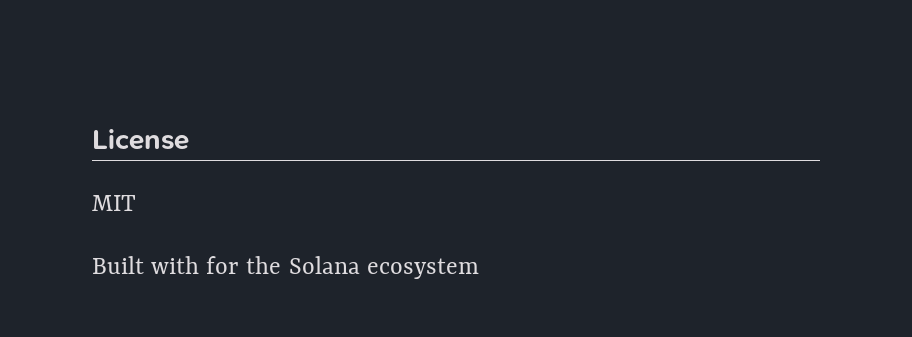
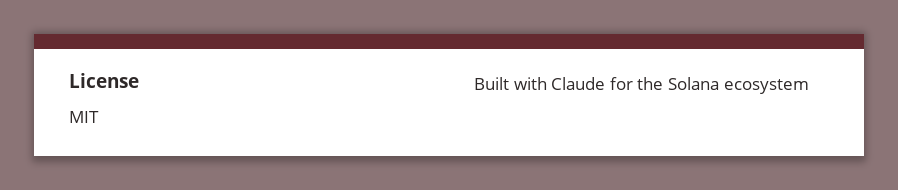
- Built with for the Solana ecosystem
+ Built with Claude for the Solana ecosystem

